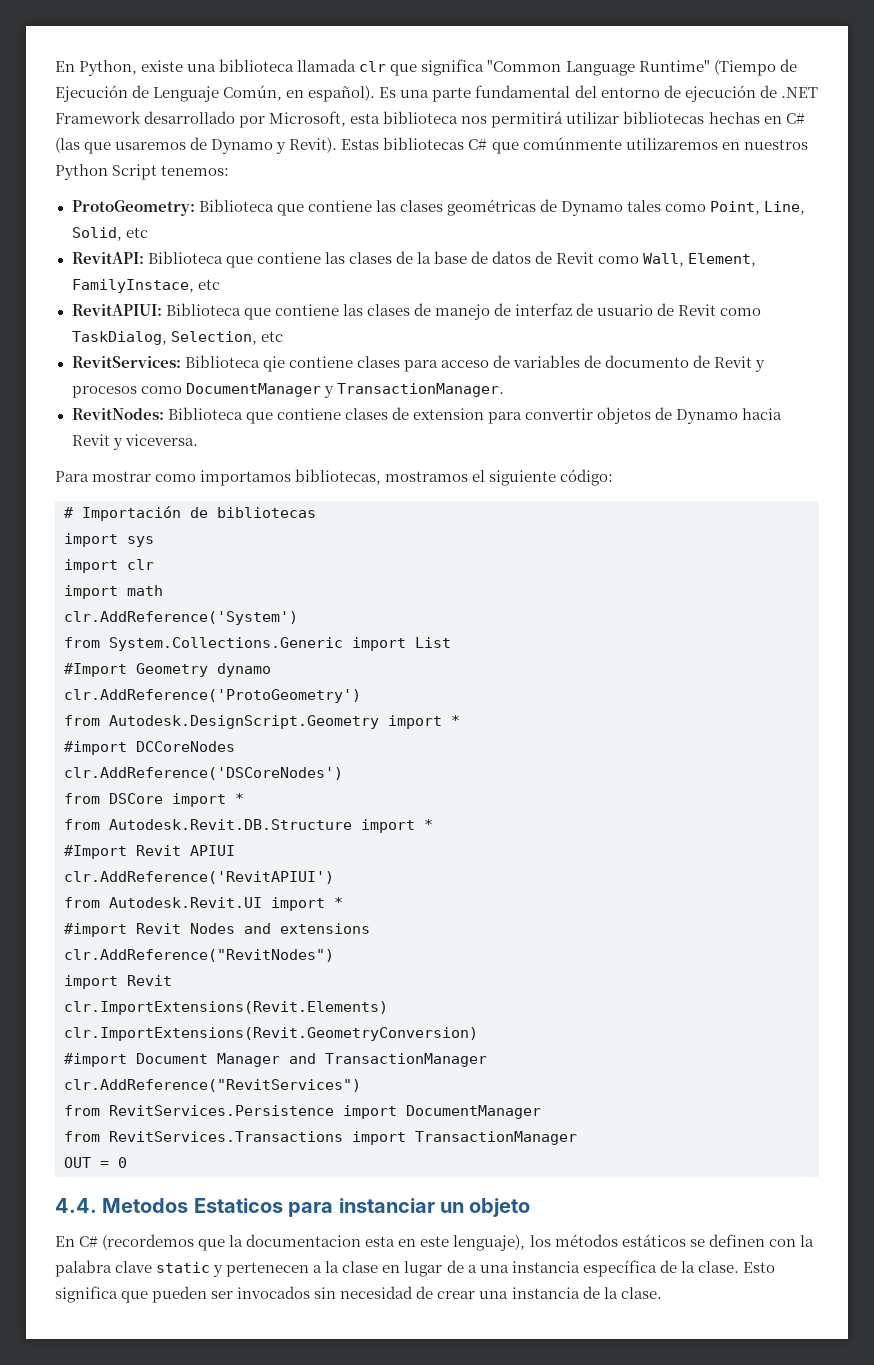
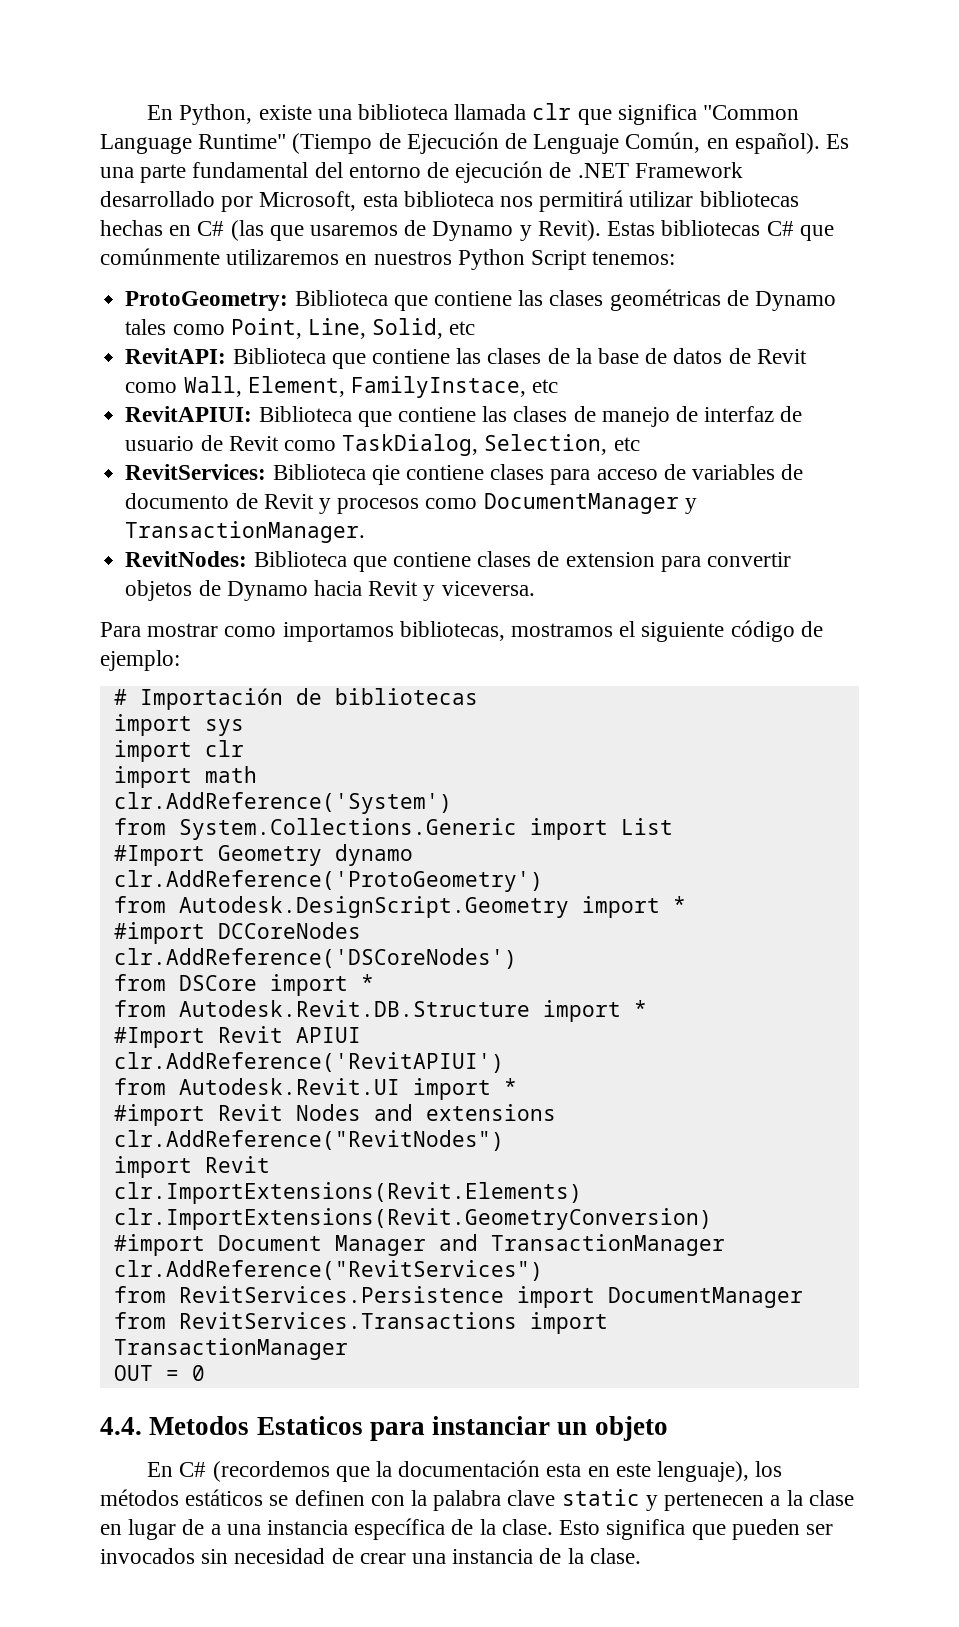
- Para mostrar como importamos bibliotecas, mostramos el siguiente código:
+ Para mostrar como importamos bibliotecas, mostramos el siguiente código de ejemplo:
- En C# (recordemos que la documentacion esta en este lenguaje), los métodos estáticos se definen con la palabra clave static y pertenecen a la clase en lugar de a una instancia específica de la clase.
+ En C# (recordemos que la documentación esta en este lenguaje), los métodos estáticos se definen con la palabra clave static y pertenecen a la clase en lugar de a una instancia específica de la clase.

